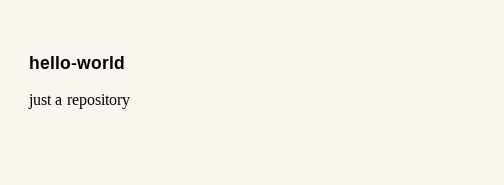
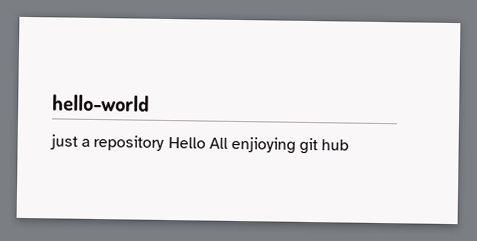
- just a repository
+ just a repository Hello All enjioying git hub

